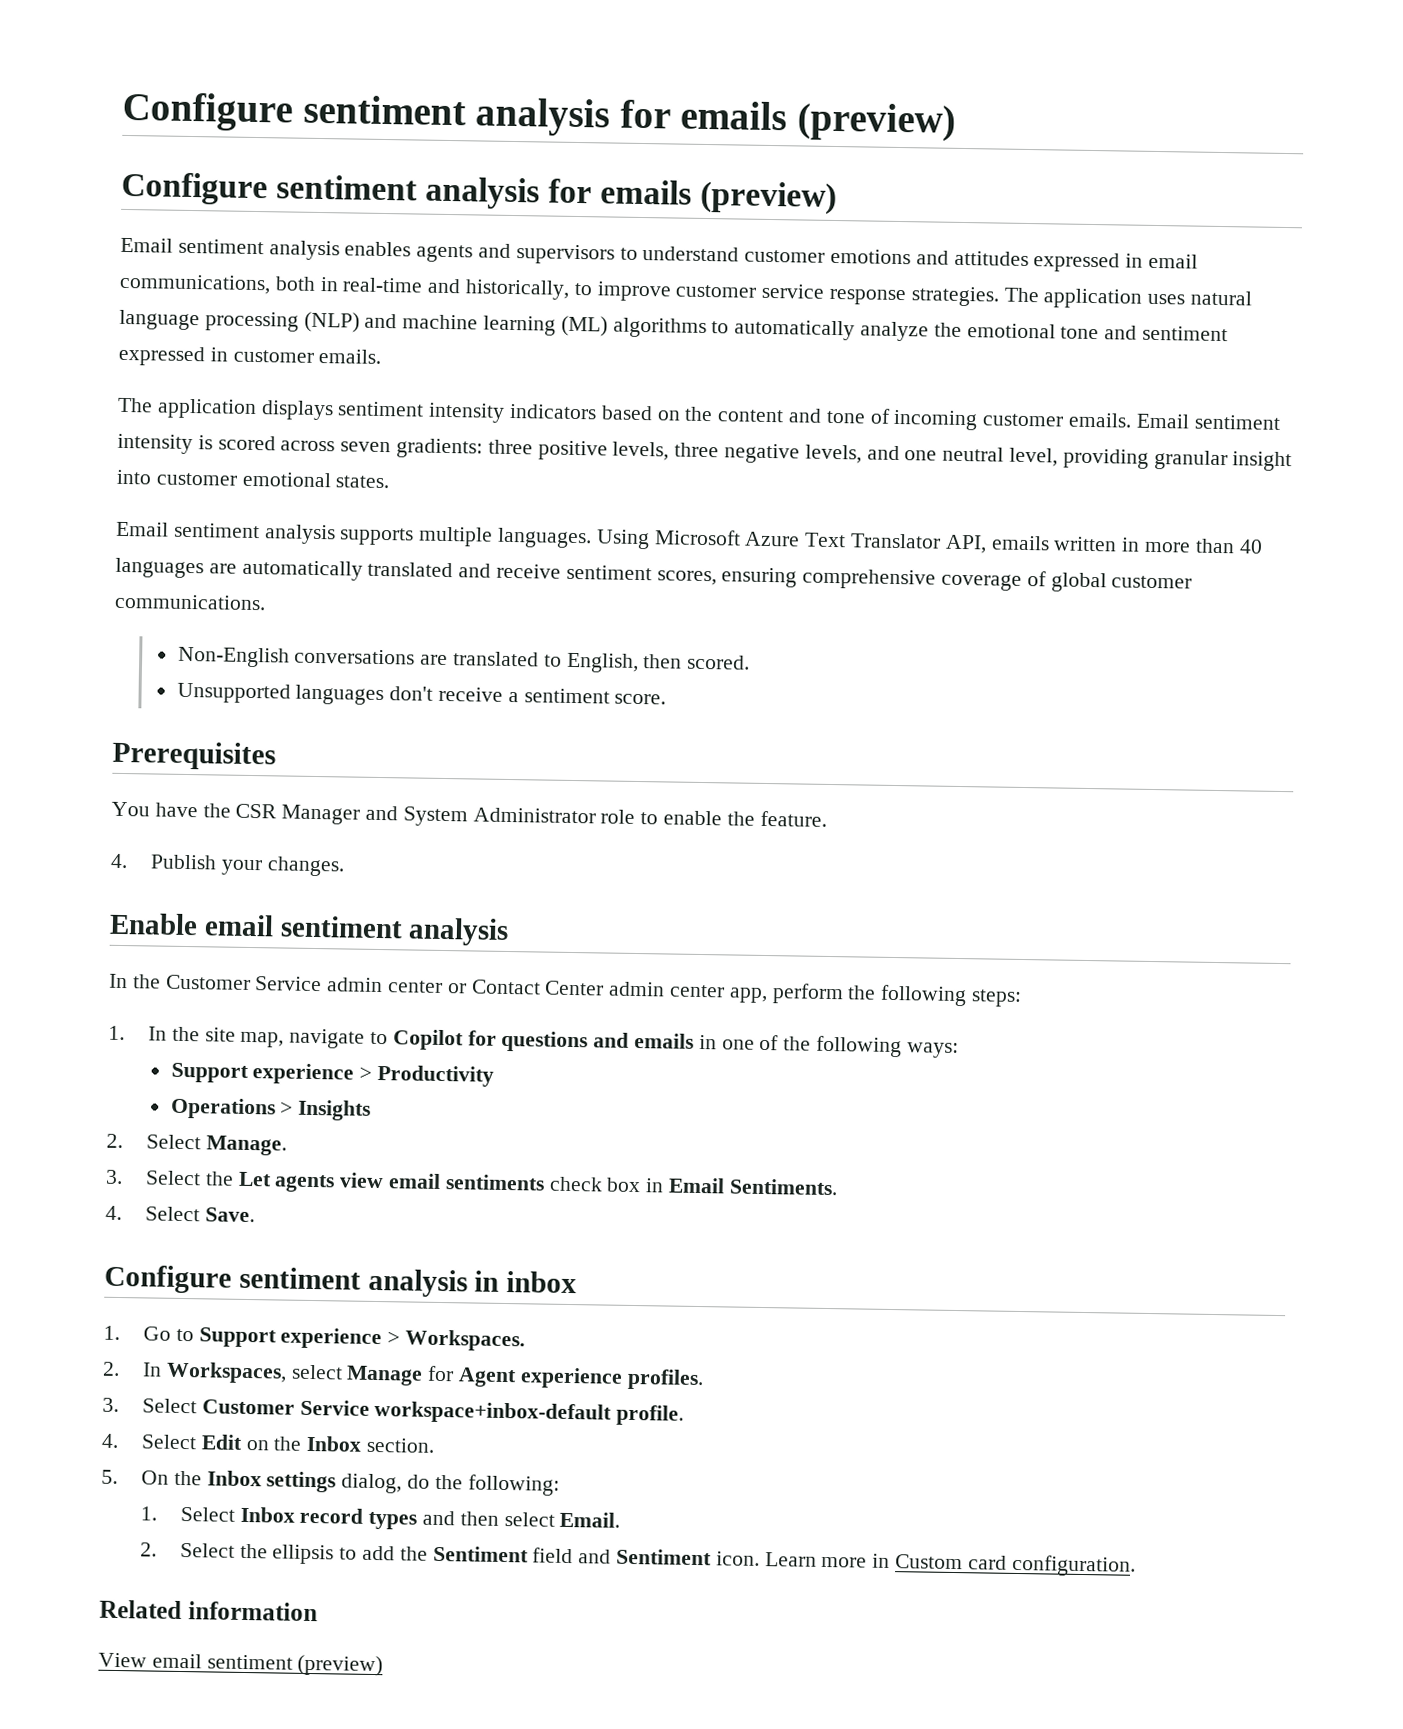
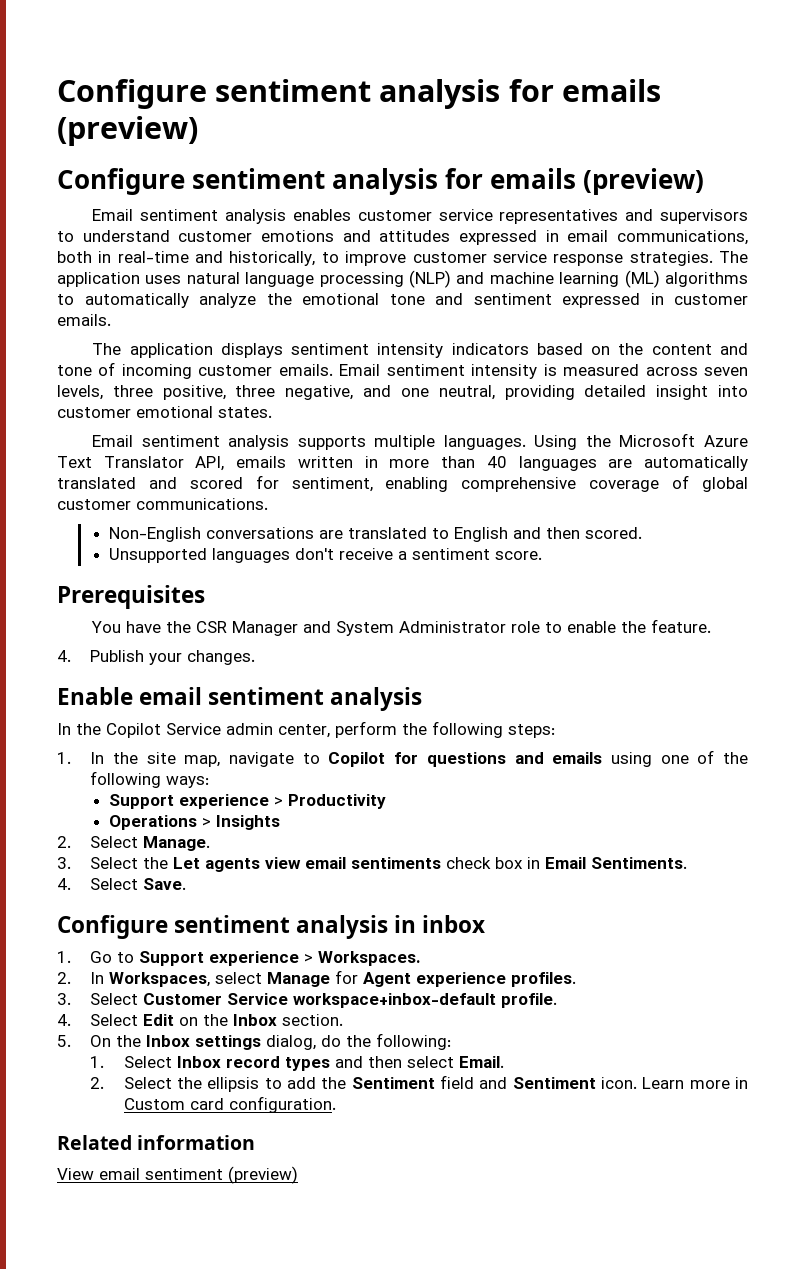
- Email sentiment analysis enables agents and supervisors to understand customer emotions and attitudes expressed in email communications, both in real-time and historically, to improve customer service response strategies.
+ Email sentiment analysis enables customer service representatives and supervisors to understand customer emotions and attitudes expressed in email communications, both in real-time and historically, to improve customer service response strategies.
- Email sentiment intensity is scored across seven gradients: three positive levels, three negative levels, and one neutral level, providing granular insight into customer emotional states.
+ Email sentiment intensity is measured across seven levels, three positive, three negative, and one neutral, providing detailed insight into customer emotional states.
- Using Microsoft Azure Text Translator API, emails written in more than 40 languages are automatically translated and receive sentiment scores, ensuring comprehensive coverage of global customer communications.
+ Using the Microsoft Azure Text Translator API, emails written in more than 40 languages are automatically translated and scored for sentiment, enabling comprehensive coverage of global customer communications.
- Non-English conversations are translated to English, then scored.
+ Non-English conversations are translated to English and then scored.
- In the Customer Service admin center or Contact Center admin center app, perform the following steps:
+ In the Copilot Service admin center, perform the following steps:
- 1. In the site map, navigate to Copilot for questions and emails in one of the following ways:
+ 1. In the site map, navigate to Copilot for questions and emails using one of the following ways:

